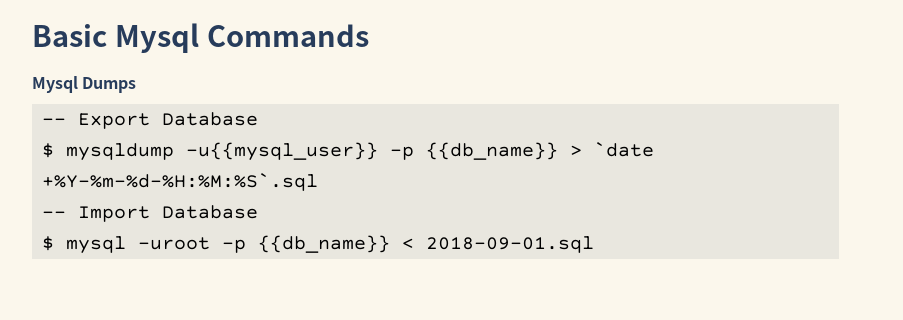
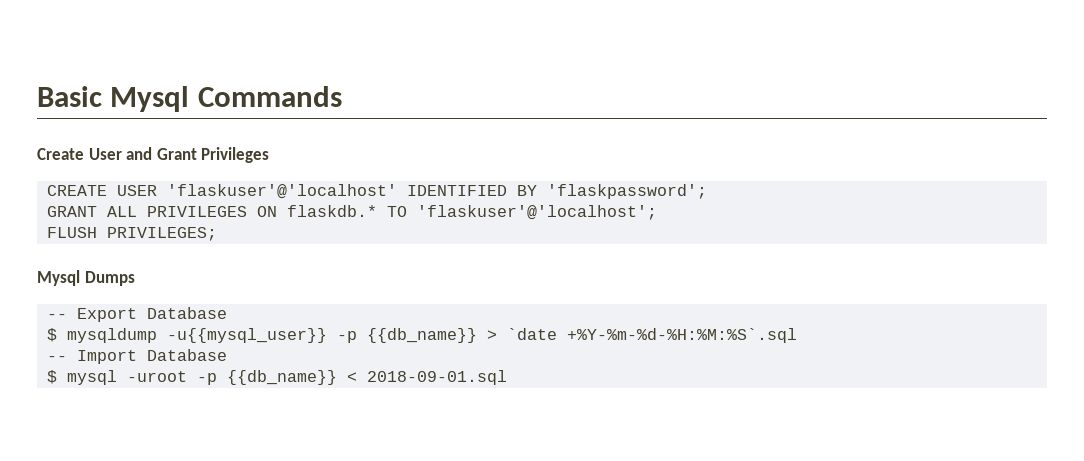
+ Create User and Grant Privileges
+ CREATE USER 'flaskuser'@'localhost' IDENTIFIED BY 'flaskpassword';
+ GRANT ALL PRIVILEGES ON flaskdb.* TO 'flaskuser'@'localhost';
+ FLUSH PRIVILEGES;

